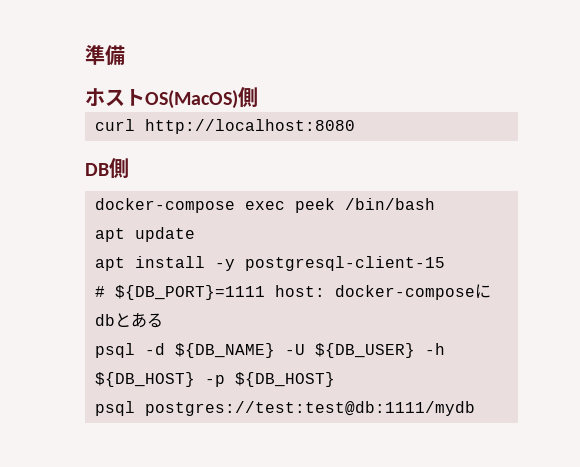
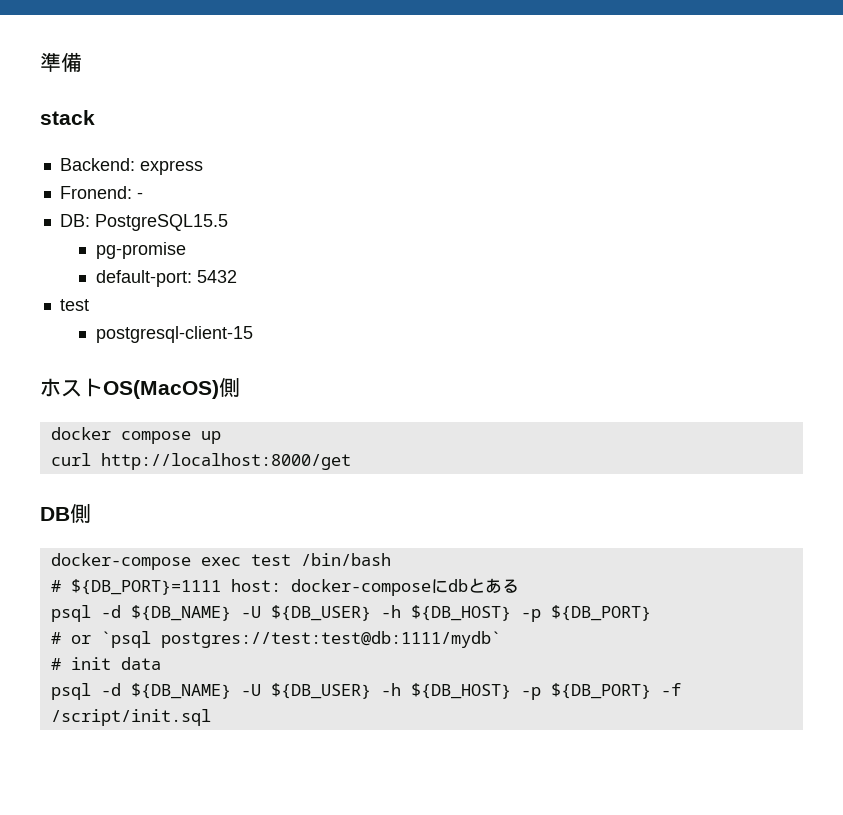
+ stack
+ Backend: express
+ Fronend: -
+ DB: PostgreSQL15.5
+ pg-promise
+ default-port: 5432
+ test
+ postgresql-client-15
+ docker compose up
- curl http://localhost:8080
+ curl http://localhost:8000/get
- docker-compose exec peek /bin/bash
+ docker-compose exec test /bin/bash
- apt update
- apt install -y postgresql-client-15
  # ${DB_PORT}=1111 host: docker-composeにdbとある
- psql -d ${DB_NAME} -U ${DB_USER} -h ${DB_HOST} -p ${DB_HOST}
- psql postgres://test:test@db:1111/mydb
+ psql -d ${DB_NAME} -U ${DB_USER} -h ${DB_HOST} -p ${DB_PORT}
+ # or `psql postgres://test:test@db:1111/mydb`
+ # init data
+ psql -d ${DB_NAME} -U ${DB_USER} -h ${DB_HOST} -p ${DB_PORT} -f /script/init.sql

